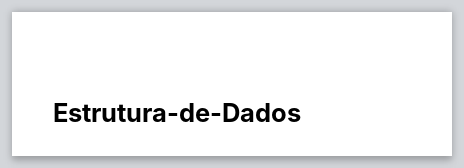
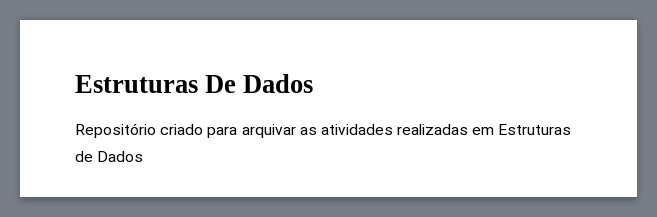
- Estrutura-de-Dados
+ Estruturas De Dados
+ Repositório criado para arquivar as atividades realizadas em Estruturas de Dados

